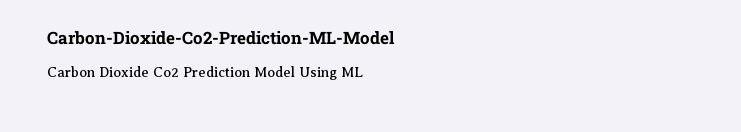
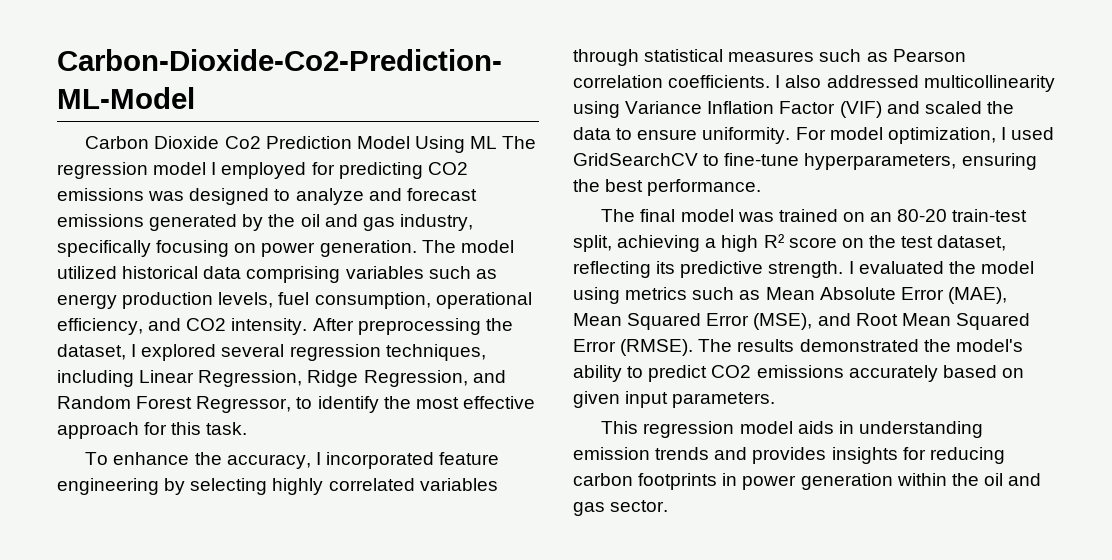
- Carbon Dioxide Co2 Prediction Model Using ML
+ Carbon Dioxide Co2 Prediction Model Using ML The regression model I employed for predicting CO2 emissions was designed to analyze and forecast emissions generated by the oil and gas industry, specifically focusing on power generation. The model utilized historical data comprising variables such as energy production levels, fuel consumption, operational efficiency, and CO2 intensity. After preprocessing the dataset, I explored several regression techniques, including Linear Regression, Ridge Regression, and Random Forest Regressor, to identify the most effective approach for this task.
+ To enhance the accuracy, I incorporated feature engineering by selecting highly correlated variables through statistical measures such as Pearson correlation coefficients. I also addressed multicollinearity using Variance Inflation Factor (VIF) and scaled the data to ensure uniformity. For model optimization, I used GridSearchCV to fine-tune hyperparameters, ensuring the best performance.
+ The final model was trained on an 80-20 train-test split, achieving a high R² score on the test dataset, reflecting its predictive strength. I evaluated the model using metrics such as Mean Absolute Error (MAE), Mean Squared Error (MSE), and Root Mean Squared Error (RMSE). The results demonstrated the model's ability to predict CO2 emissions accurately based on given input parameters.
+ This regression model aids in understanding emission trends and provides insights for reducing carbon footprints in power generation within the oil and gas sector.

